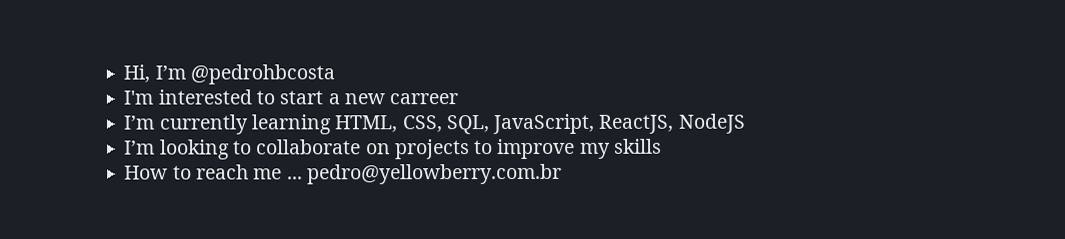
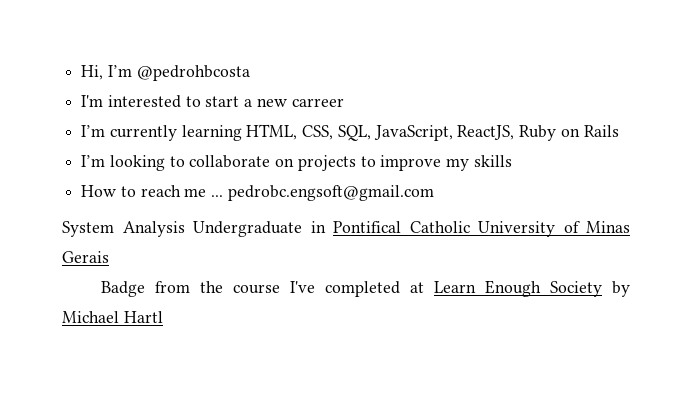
- I’m currently learning HTML, CSS, SQL, JavaScript, ReactJS, NodeJS
+ I’m currently learning HTML, CSS, SQL, JavaScript, ReactJS, Ruby on Rails
- How to reach me ... pedro@yellowberry.com.br
+ How to reach me ... pedrobc.engsoft@gmail.com
+ System Analysis Undergraduate in Pontifical Catholic University of Minas Gerais
+ Badge from the course I've completed at Learn Enough Society by Michael Hartl

